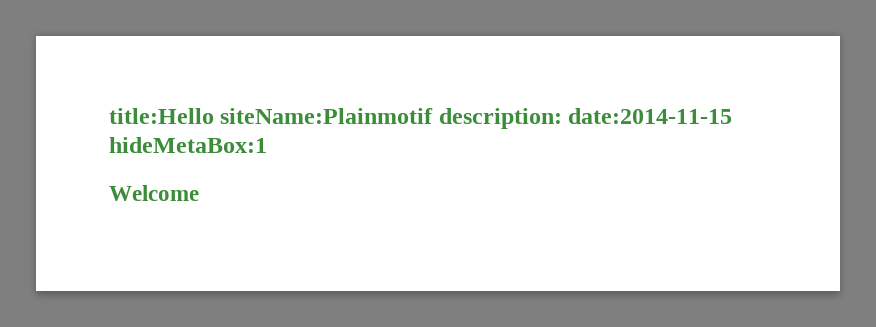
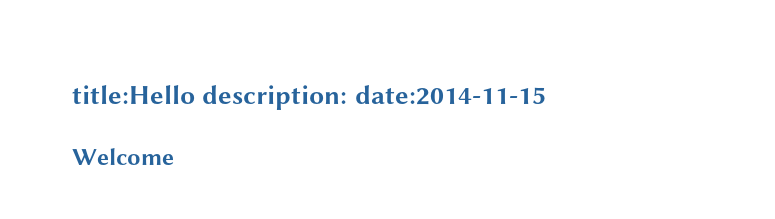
- title:Hello siteName:Plainmotif description: date:2014-11-15 hideMetaBox:1
+ title:Hello description: date:2014-11-15

